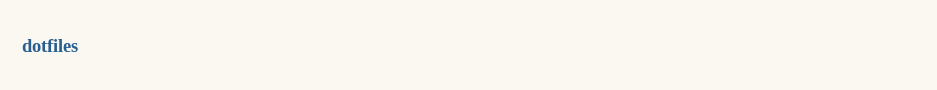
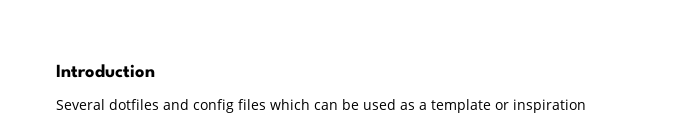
- dotfiles
+ Introduction
+ Several dotfiles and config files which can be used as a template or inspiration

